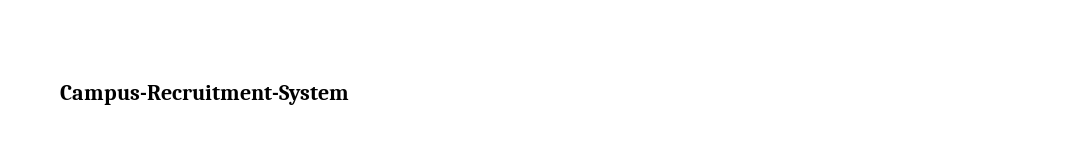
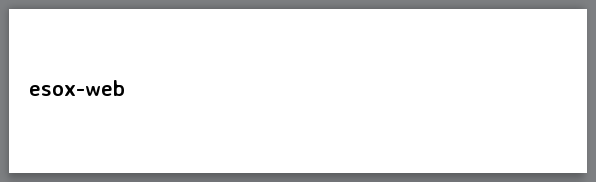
- Campus-Recruitment-System
+ esox-web

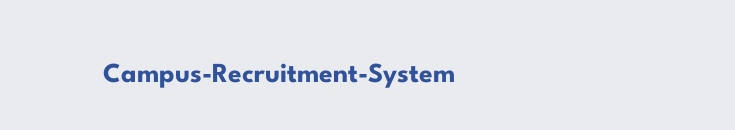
- esox-web
+ Campus-Recruitment-System

